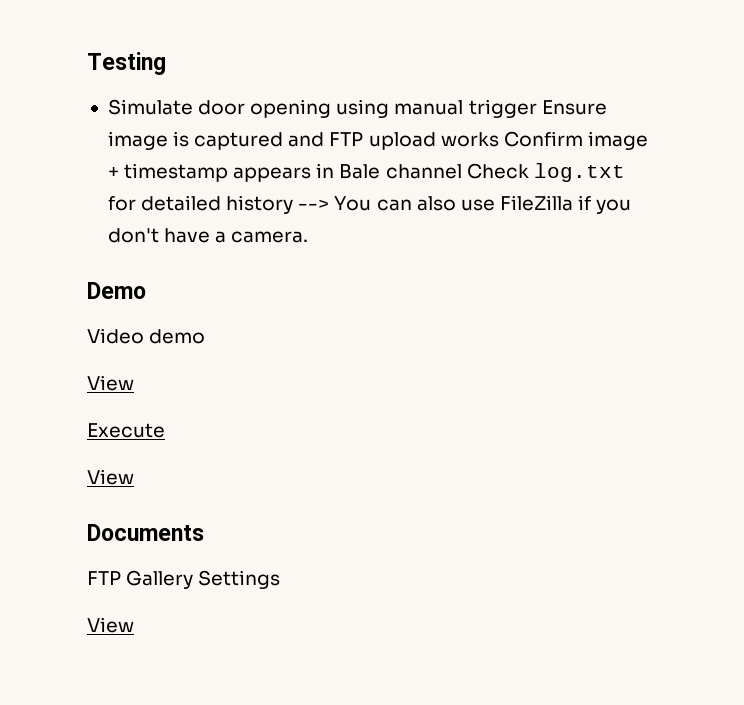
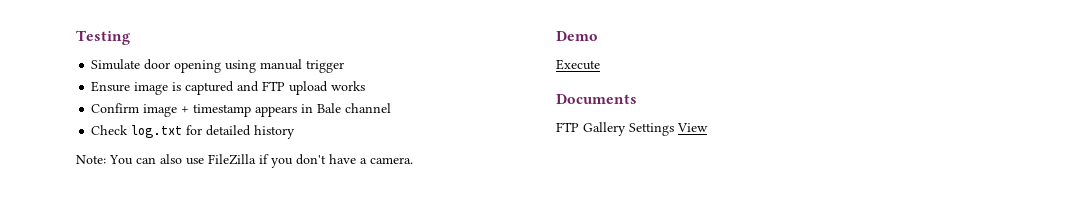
- Simulate door opening using manual trigger Ensure image is captured and FTP upload works Confirm image + timestamp appears in Bale channel Check log.txt for detailed history --> You can also use FileZilla if you don't have a camera.
+ Simulate door opening using manual trigger
+ Ensure image is captured and FTP upload works
+ Confirm image + timestamp appears in Bale channel
+ Check log.txt for detailed history
+ Note: You can also use FileZilla if you don't have a camera.
- Video demo
- View
  Execute
- View
- FTP Gallery Settings
- View
+ FTP Gallery Settings View

